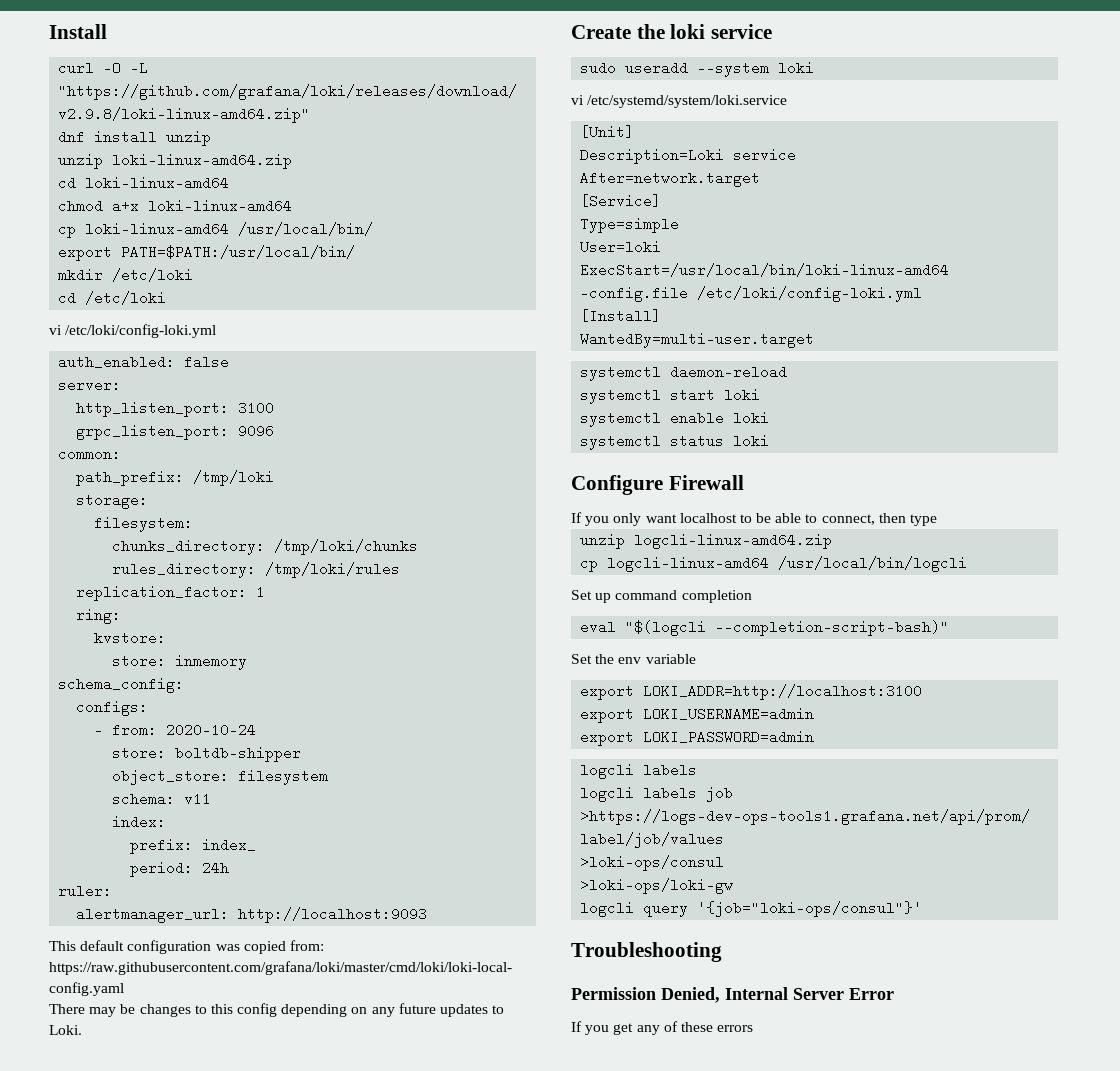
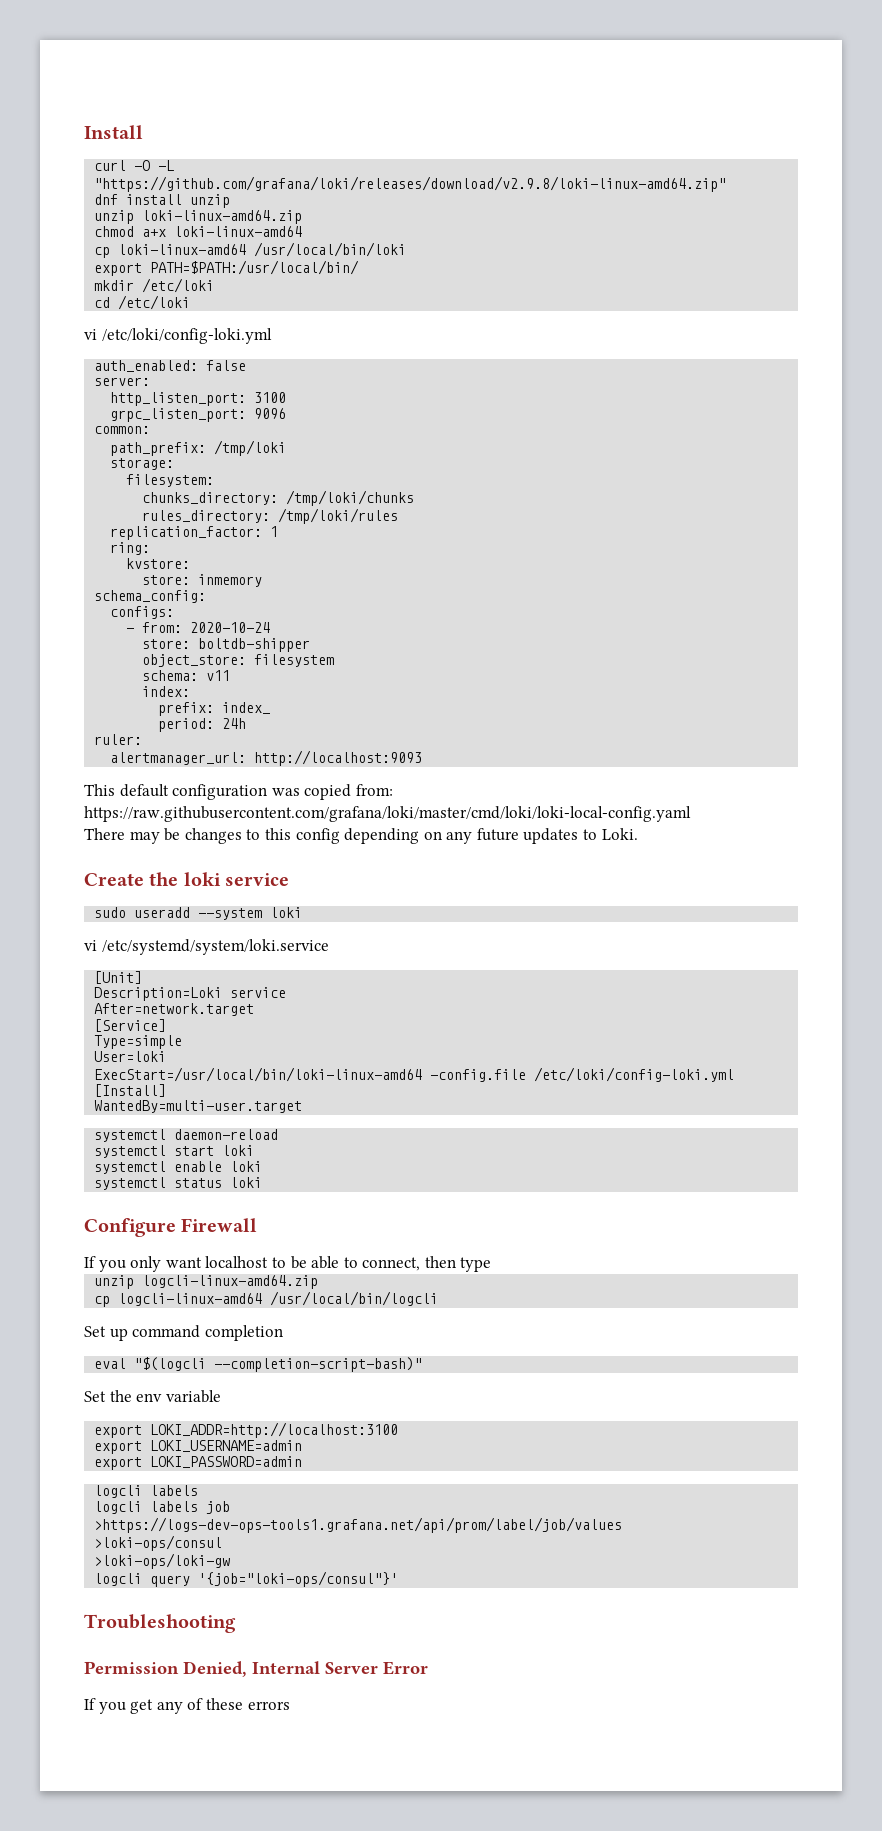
- cd loki-linux-amd64
- cp loki-linux-amd64 /usr/local/bin/
+ cp loki-linux-amd64 /usr/local/bin/loki

